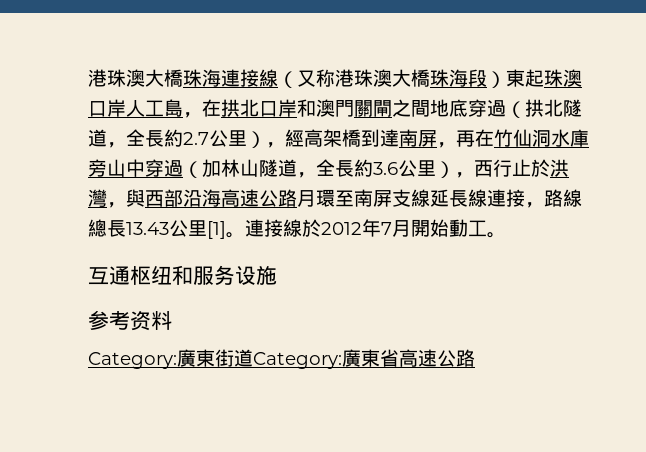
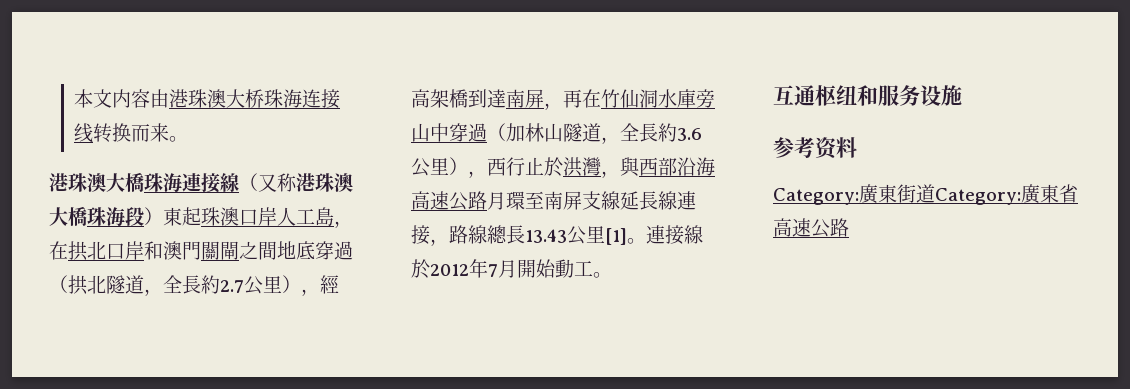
+ 本文内容由港珠澳大桥珠海连接线转换而来。

